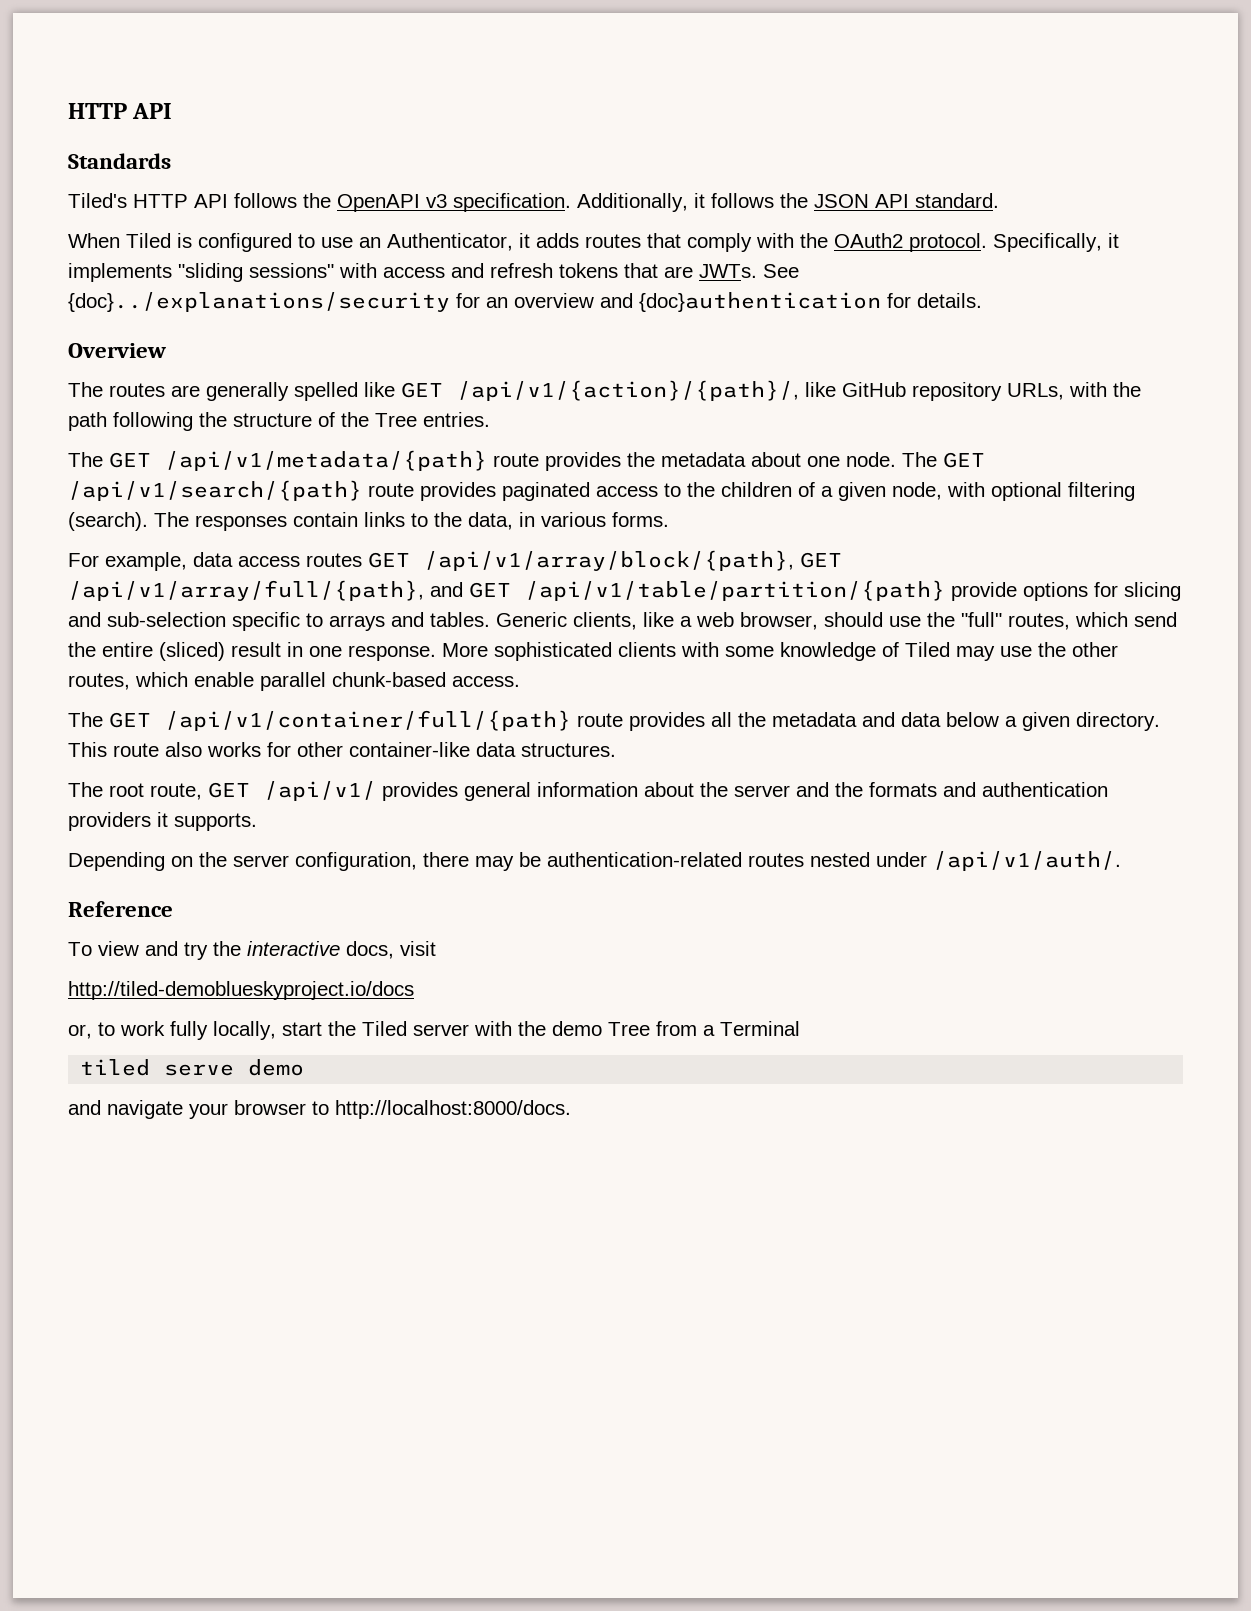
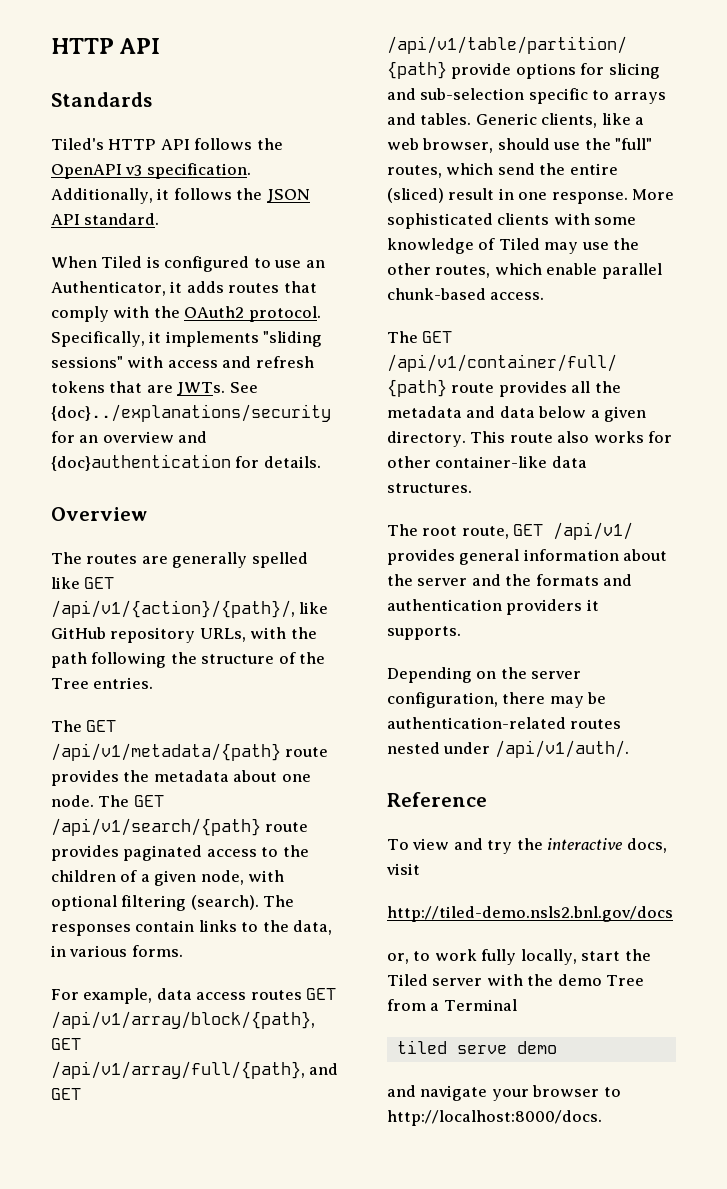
- http://tiled-demoblueskyproject.io/docs
+ http://tiled-demo.nsls2.bnl.gov/docs

